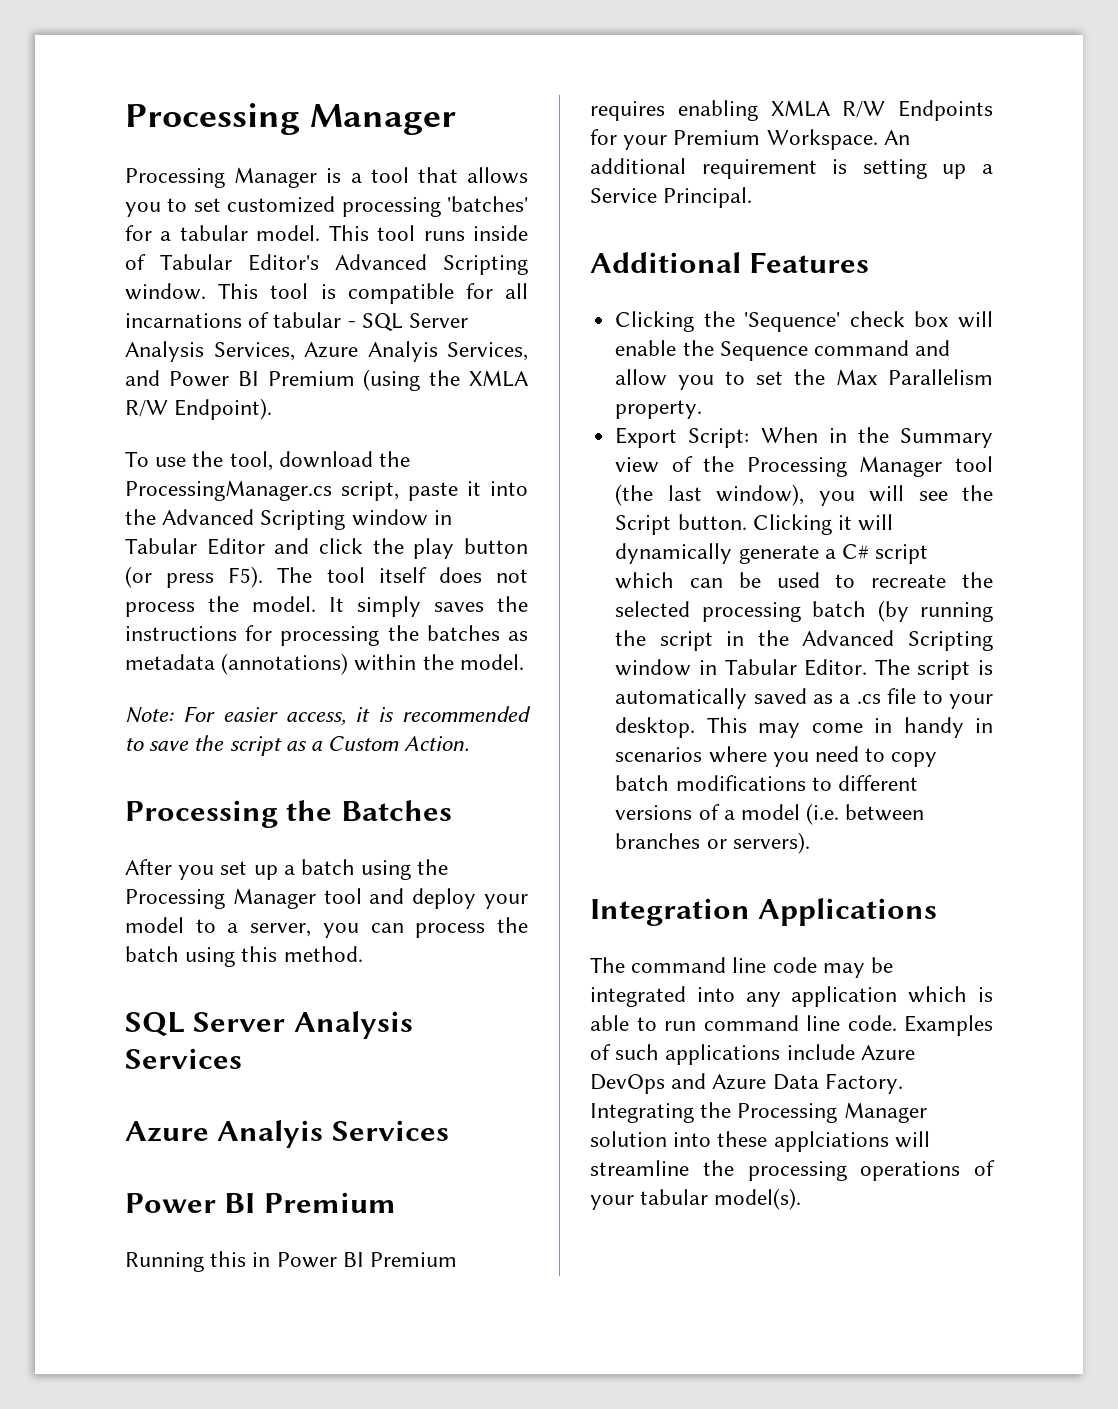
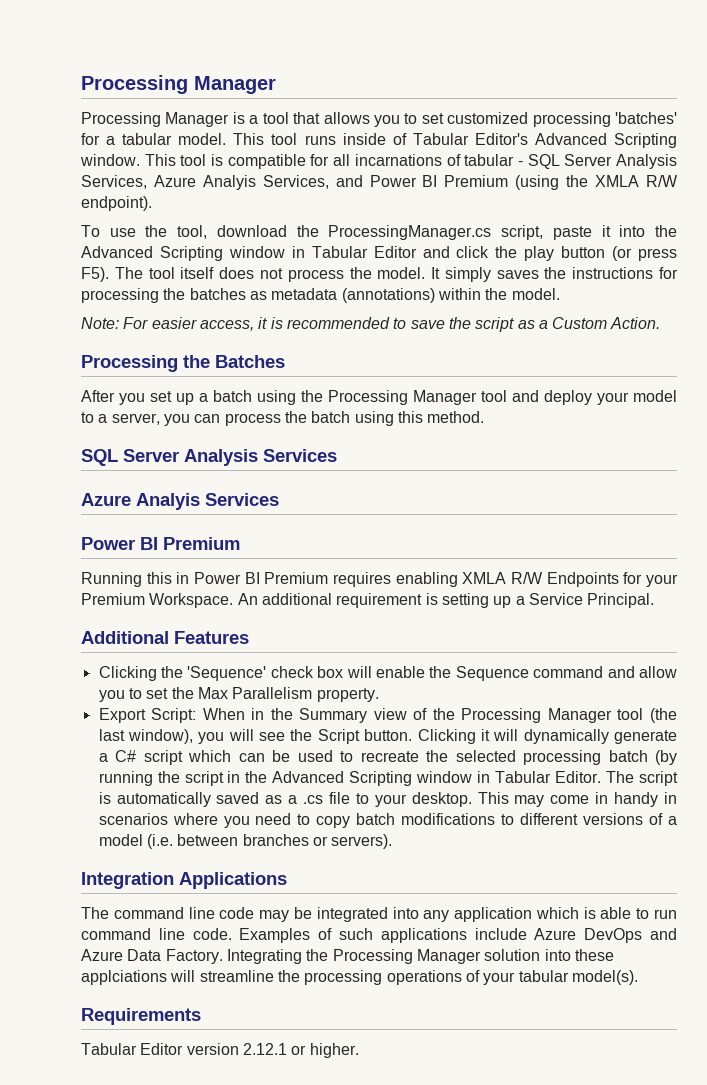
- This tool is compatible for all incarnations of tabular - SQL Server Analysis Services, Azure Analyis Services, and Power BI Premium (using the XMLA R/W Endpoint).
+ This tool is compatible for all incarnations of tabular - SQL Server Analysis Services, Azure Analyis Services, and Power BI Premium (using the XMLA R/W endpoint).
+ Requirements
+ Tabular Editor version 2.12.1 or higher.

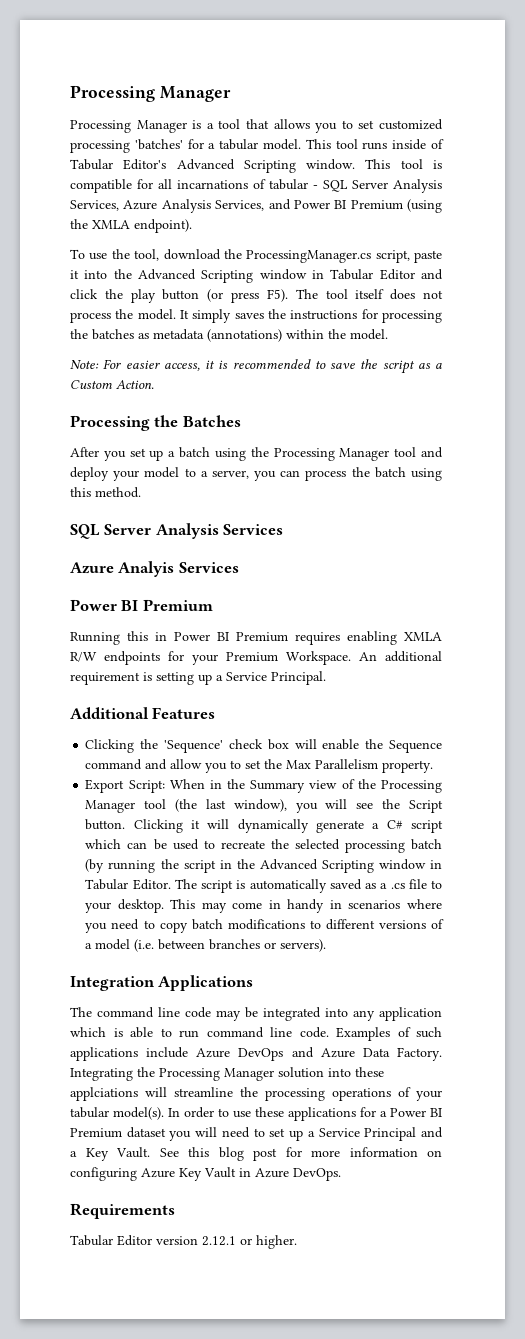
- This tool is compatible for all incarnations of tabular - SQL Server Analysis Services, Azure Analyis Services, and Power BI Premium (using the XMLA R/W endpoint).
+ This tool is compatible for all incarnations of tabular - SQL Server Analysis Services, Azure Analysis Services, and Power BI Premium (using the XMLA endpoint).
- Running this in Power BI Premium requires enabling XMLA R/W Endpoints for your Premium Workspace.
+ Running this in Power BI Premium requires enabling XMLA R/W endpoints for your Premium Workspace.
+ In order to use these applications for a Power BI Premium dataset you will need to set up a Service Principal and a Key Vault. See this blog post for more information on configuring Azure Key Vault in Azure DevOps.

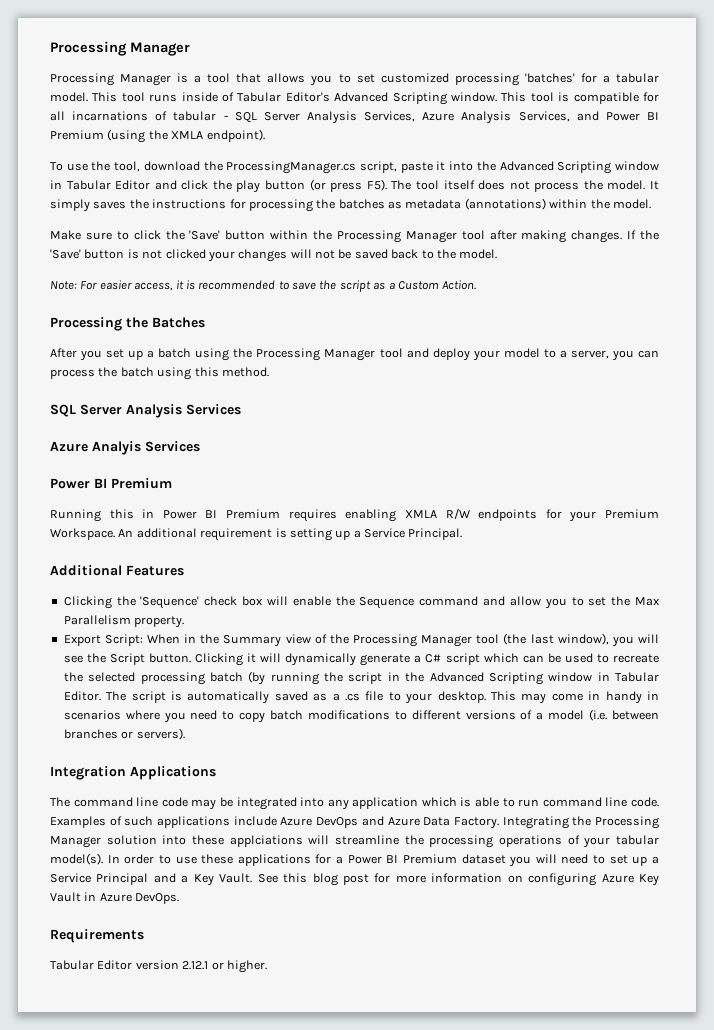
+ Make sure to click the 'Save' button within the Processing Manager tool after making changes. If the 'Save' button is not clicked your changes will not be saved back to the model.

